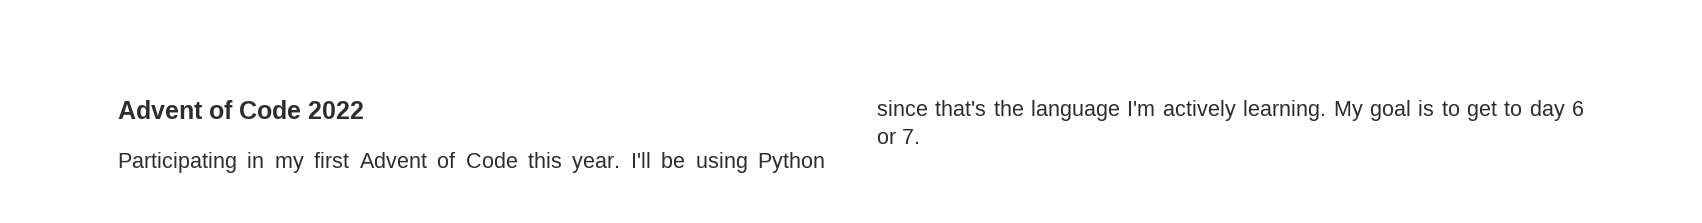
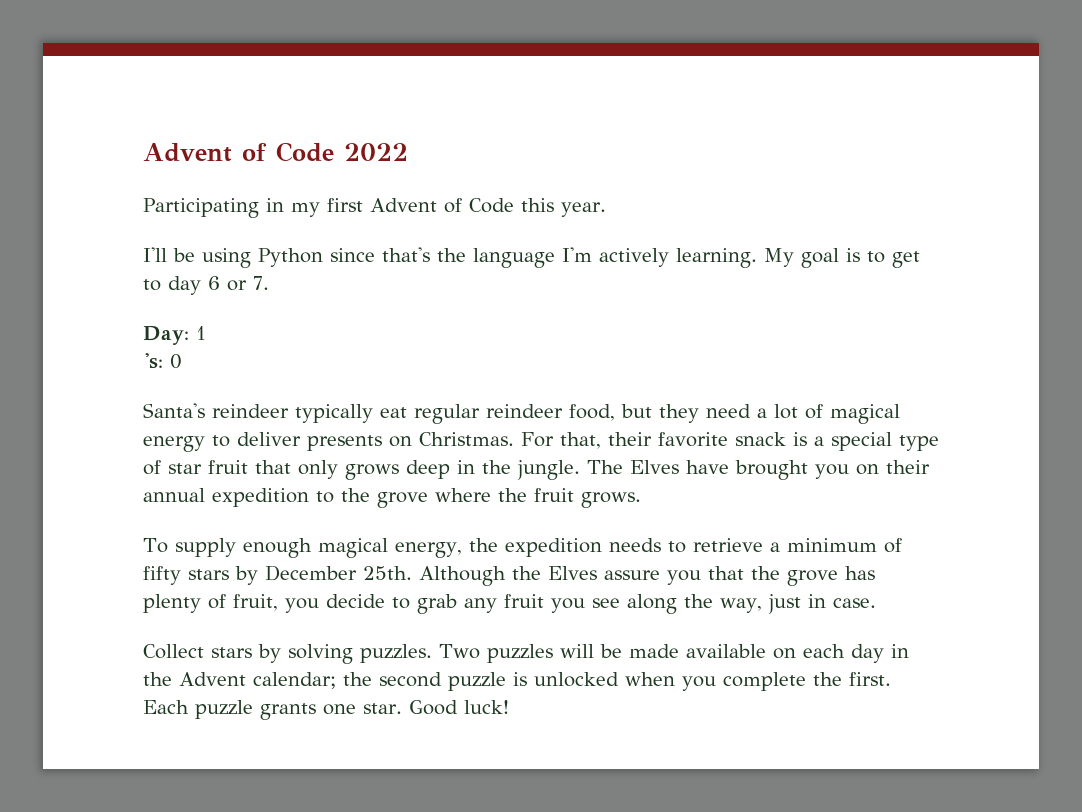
- Participating in my first Advent of Code this year. I'll be using Python since that's the language I'm actively learning.
+ Participating in my first Advent of Code this year.
+ I'll be using Python since that's the language I'm actively learning.
+ Day: 1
+ 's: 0
+ Santa's reindeer typically eat regular reindeer food, but they need a lot of magical energy to deliver presents on Christmas. For that, their favorite snack is a special type of star fruit that only grows deep in the jungle. The Elves have brought you on their annual expedition to the grove where the fruit grows.
+ To supply enough magical energy, the expedition needs to retrieve a minimum of fifty stars by December 25th. Although the Elves assure you that the grove has plenty of fruit, you decide to grab any fruit you see along the way, just in case.
+ Collect stars by solving puzzles. Two puzzles will be made available on each day in the Advent calendar; the second puzzle is unlocked when you complete the first. Each puzzle grants one star. Good luck!

